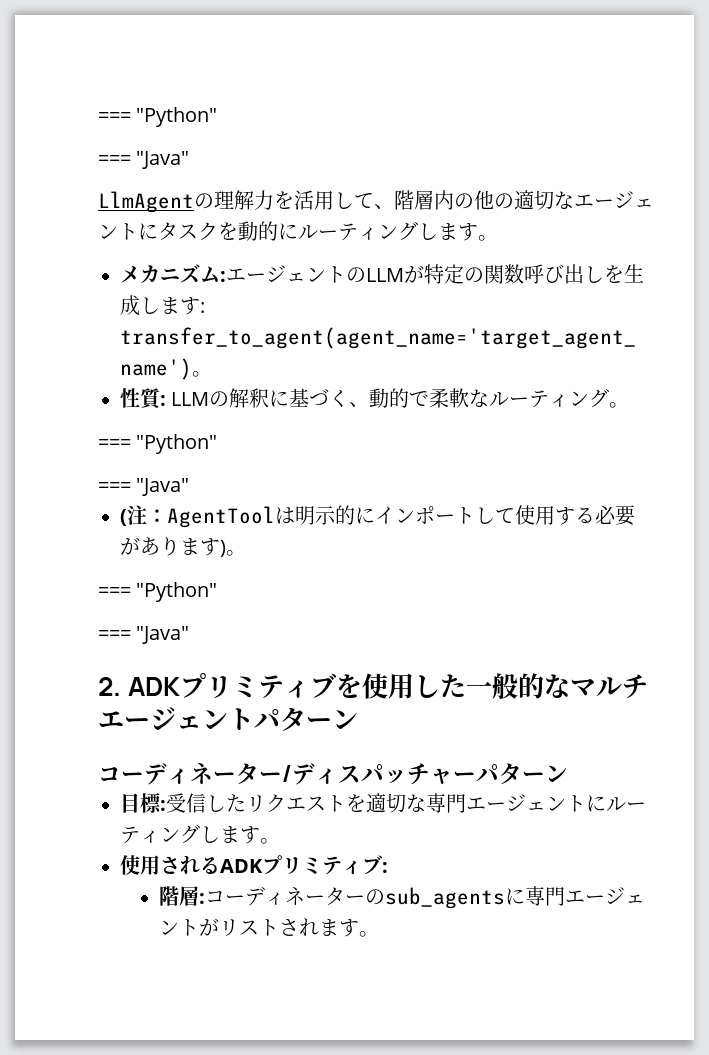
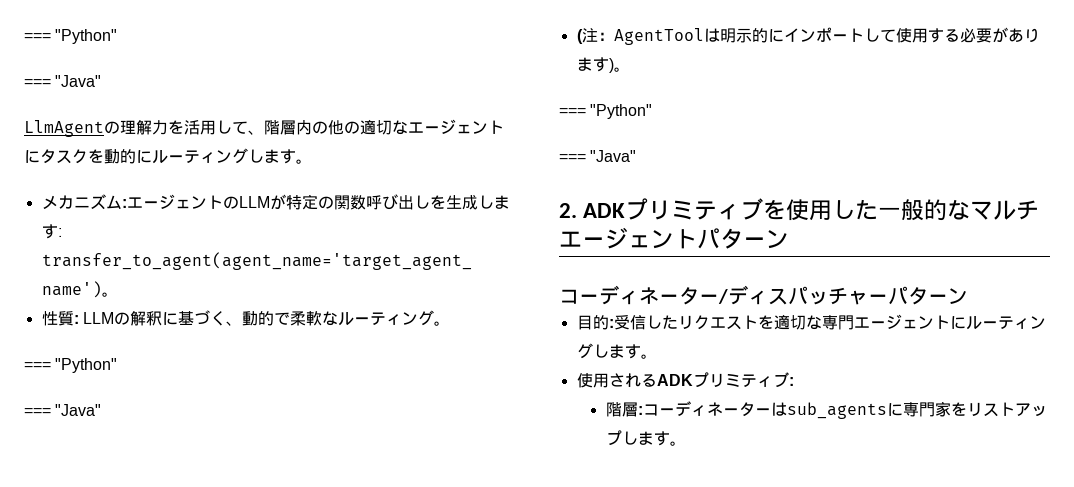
- 目標:受信したリクエストを適切な専門エージェントにルーティングします。
+ 目的:受信したリクエストを適切な専門エージェントにルーティングします。
- 階層:コーディネーターのsub_agentsに専門エージェントがリストされます。
+ 階層:コーディネーターはsub_agentsに専門家をリストアップします。

